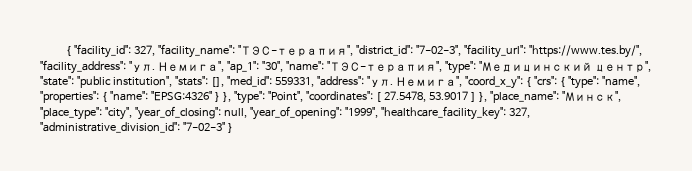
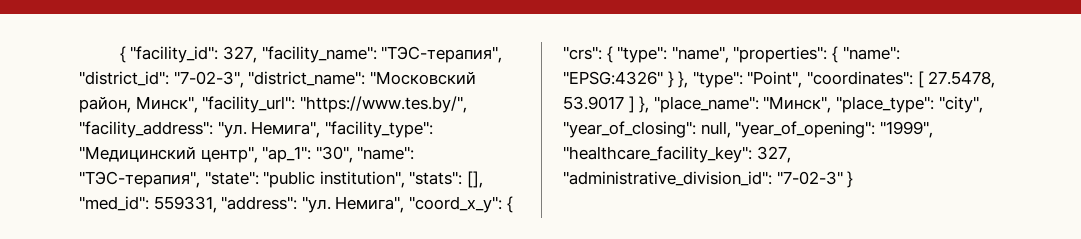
- { "facility_id": 327, "facility_name": "ТЭС-терапия", "district_id": "7-02-3", "facility_url": "https://www.tes.by/", "facility_address": "ул. Немига", "ap_1": "30", "name": "ТЭС-терапия", "type": "Медицинский центр", "state": "public institution", "stats": [], "med_id": 559331, "address": "ул. Немига", "coord_x_y": { "crs": { "type": "name", "properties": { "name": "EPSG:4326" } }, "type": "Point", "coordinates": [ 27.5478, 53.9017 ] }, "place_name": "Минск", "place_type": "city", "year_of_closing": null, "year_of_opening": "1999", "healthcare_facility_key": 327, "administrative_division_id": "7-02-3" }
+ { "facility_id": 327, "facility_name": "ТЭС-терапия", "district_id": "7-02-3", "district_name": "Московский район, Минск", "facility_url": "https://www.tes.by/", "facility_address": "ул. Немига", "facility_type": "Медицинский центр", "ap_1": "30", "name": "ТЭС-терапия", "state": "public institution", "stats": [], "med_id": 559331, "address": "ул. Немига", "coord_x_y": { "crs": { "type": "name", "properties": { "name": "EPSG:4326" } }, "type": "Point", "coordinates": [ 27.5478, 53.9017 ] }, "place_name": "Минск", "place_type": "city", "year_of_closing": null, "year_of_opening": "1999", "healthcare_facility_key": 327, "administrative_division_id": "7-02-3" }

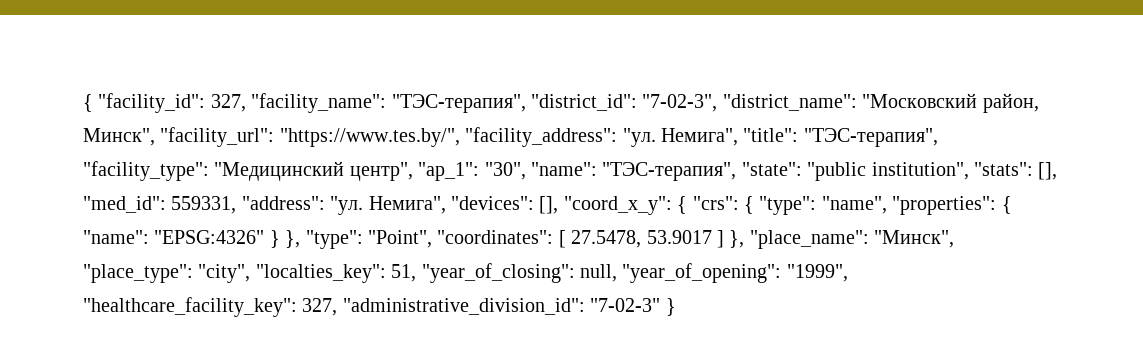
- "ул. Немига", "facility_type":
+ "ул. Немига", "title": "ТЭС-терапия", "facility_type":
- "ул. Немига", "coord_x_y":
+ "ул. Немига", "devices": [], "coord_x_y":
- "city", "year_of_closing":
+ "city", "localties_key": 51, "year_of_closing":

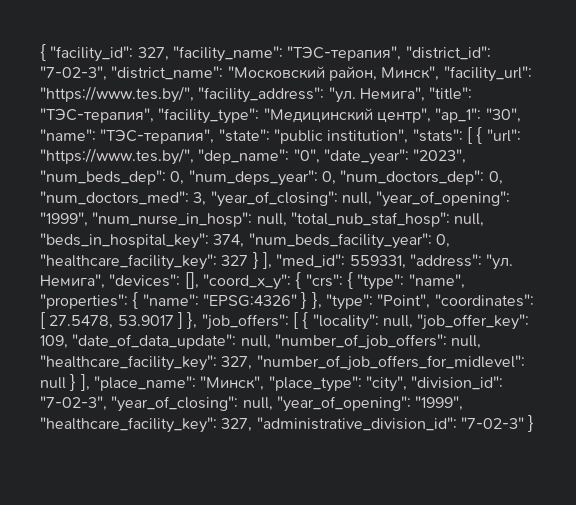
- [], "med_id":
+ [ { "url": "https://www.tes.by/", "dep_name": "0", "date_year": "2023", "num_beds_dep": 0, "num_deps_year": 0, "num_doctors_dep": 0, "num_doctors_med": 3, "year_of_closing": null, "year_of_opening": "1999", "num_nurse_in_hosp": null, "total_nub_staf_hosp": null, "beds_in_hospital_key": 374, "num_beds_facility_year": 0, "healthcare_facility_key": 327 } ], "med_id":
- [ 27.5478, 53.9017 ] }, "place_name":
+ [ 27.5478, 53.9017 ] }, "job_offers": [ { "locality": null, "job_offer_key": 109, "date_of_data_update": null, "number_of_job_offers": null, "healthcare_facility_key": 327, "number_of_job_offers_for_midlevel": null } ], "place_name":
- "city", "localties_key": 51, "year_of_closing":
+ "city", "division_id": "7-02-3", "year_of_closing":

